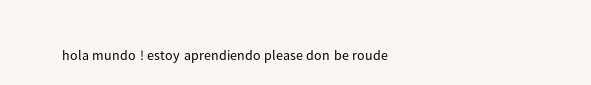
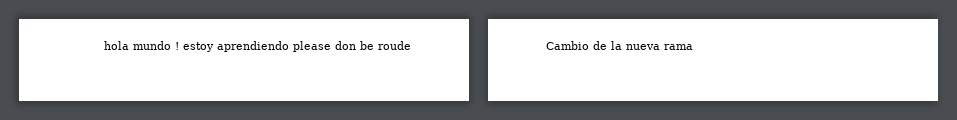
- hola mundo ! estoy aprendiendo please don be roude
+ hola mundo ! estoy aprendiendo please don be roude Cambio de la nueva rama

